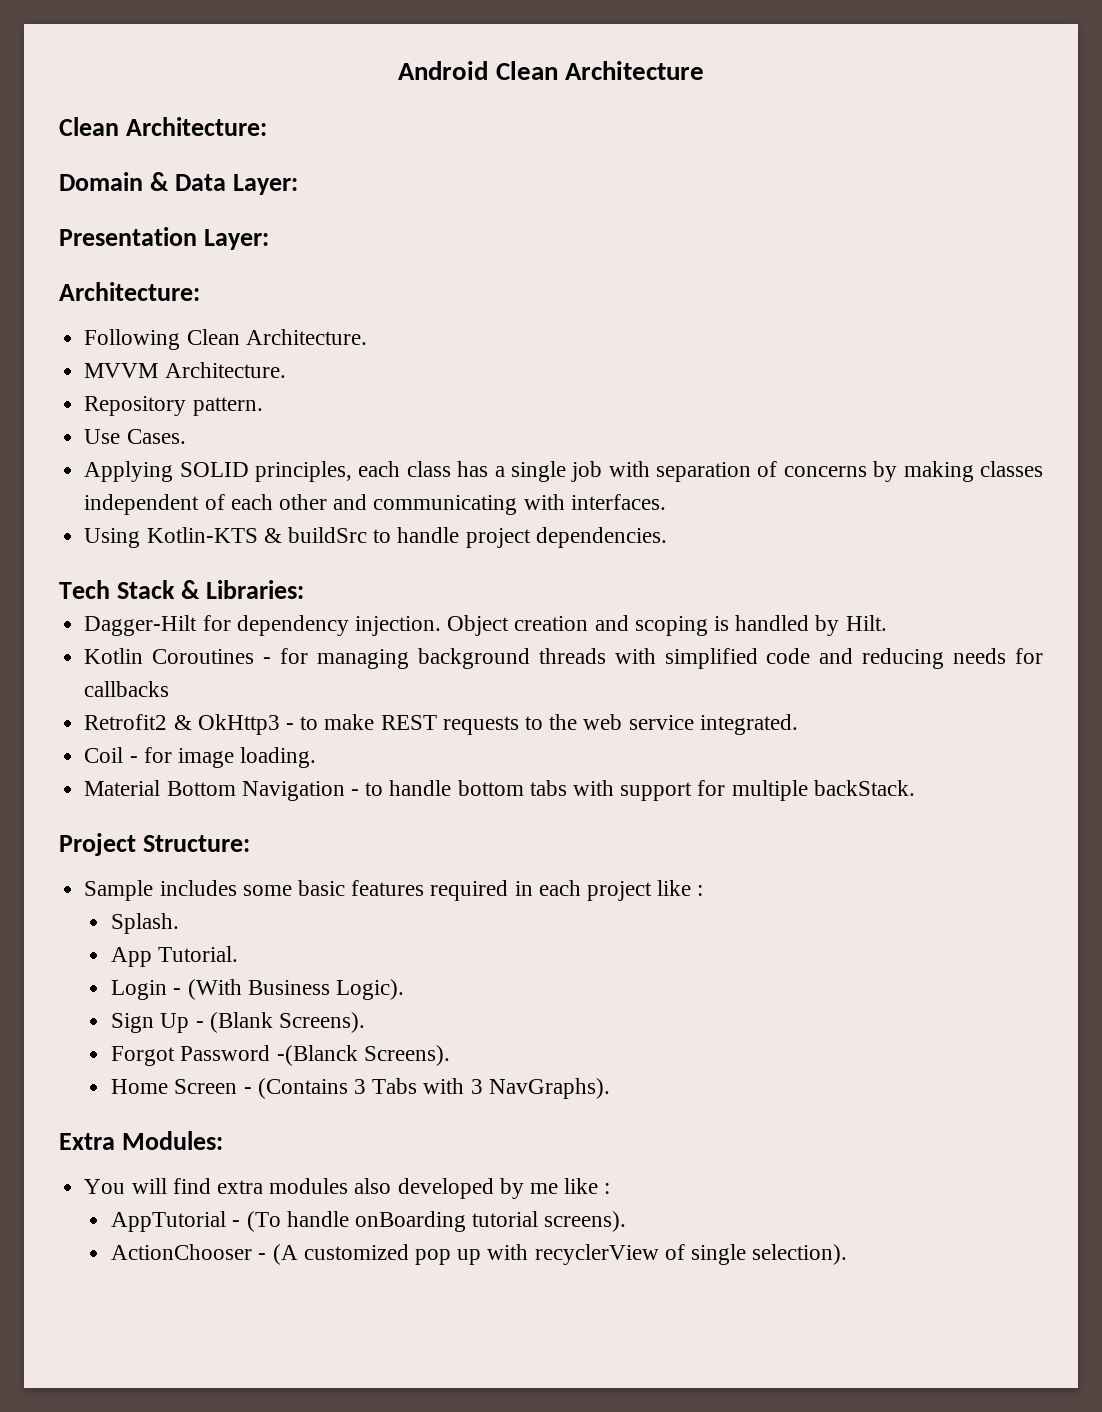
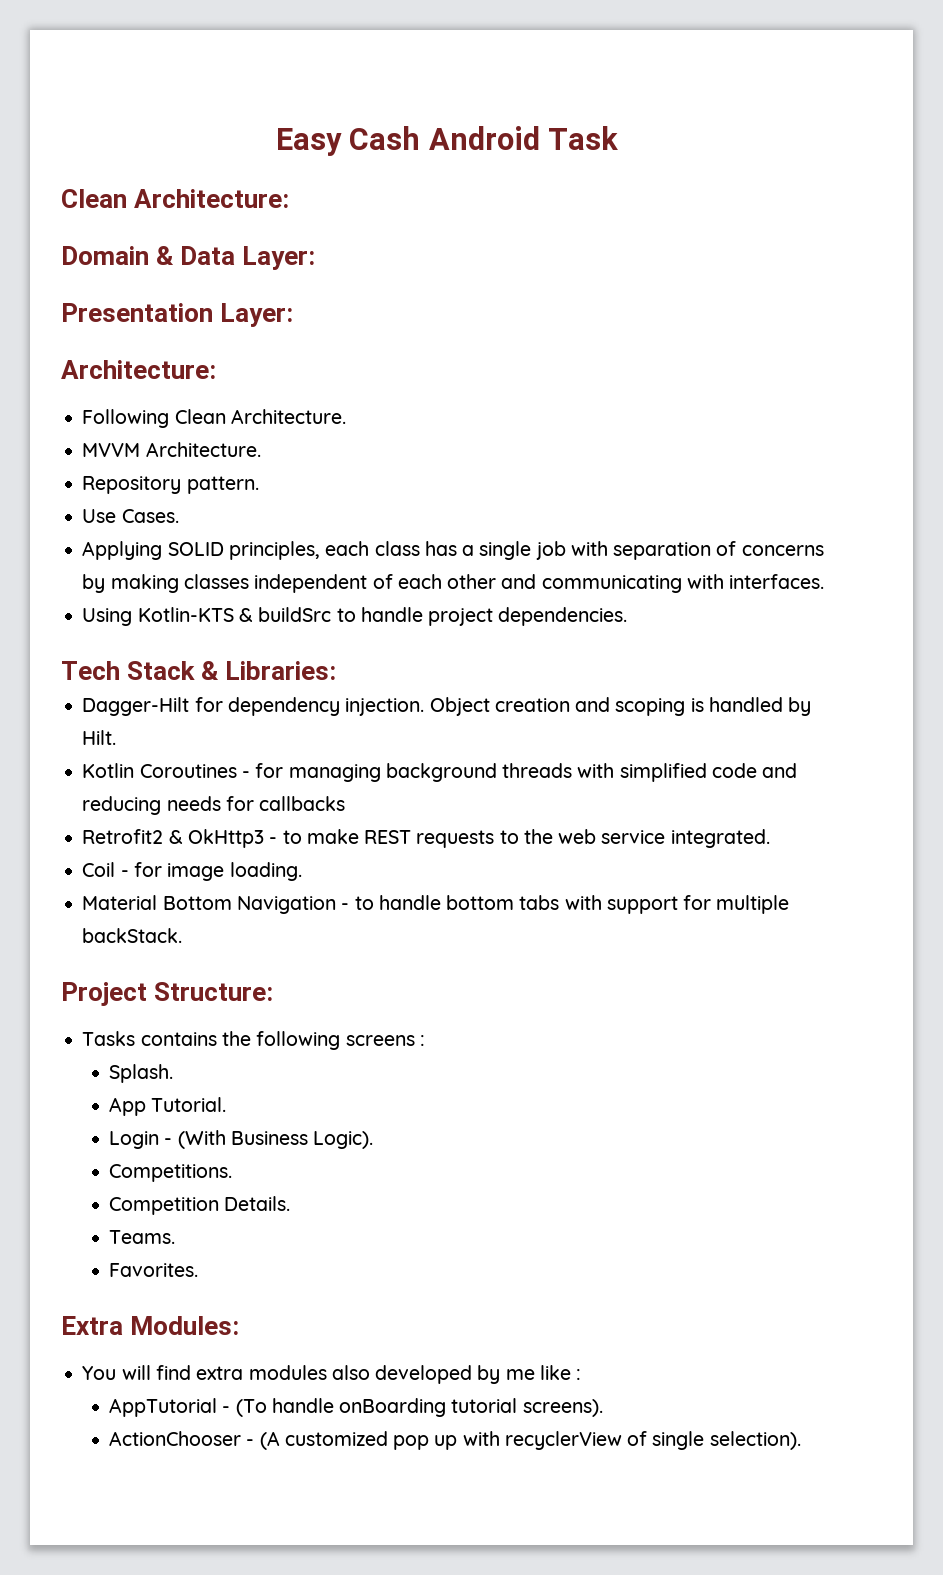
- Android Clean Architecture
+ Easy Cash Android Task
- Sample includes some basic features required in each project like :
+ Tasks contains the following screens :
- Sign Up - (Blank Screens).
- Forgot Password -(Blanck Screens).
- Home Screen - (Contains 3 Tabs with 3 NavGraphs).
+ Competitions.
+ Competition Details.
+ Teams.
+ Favorites.

